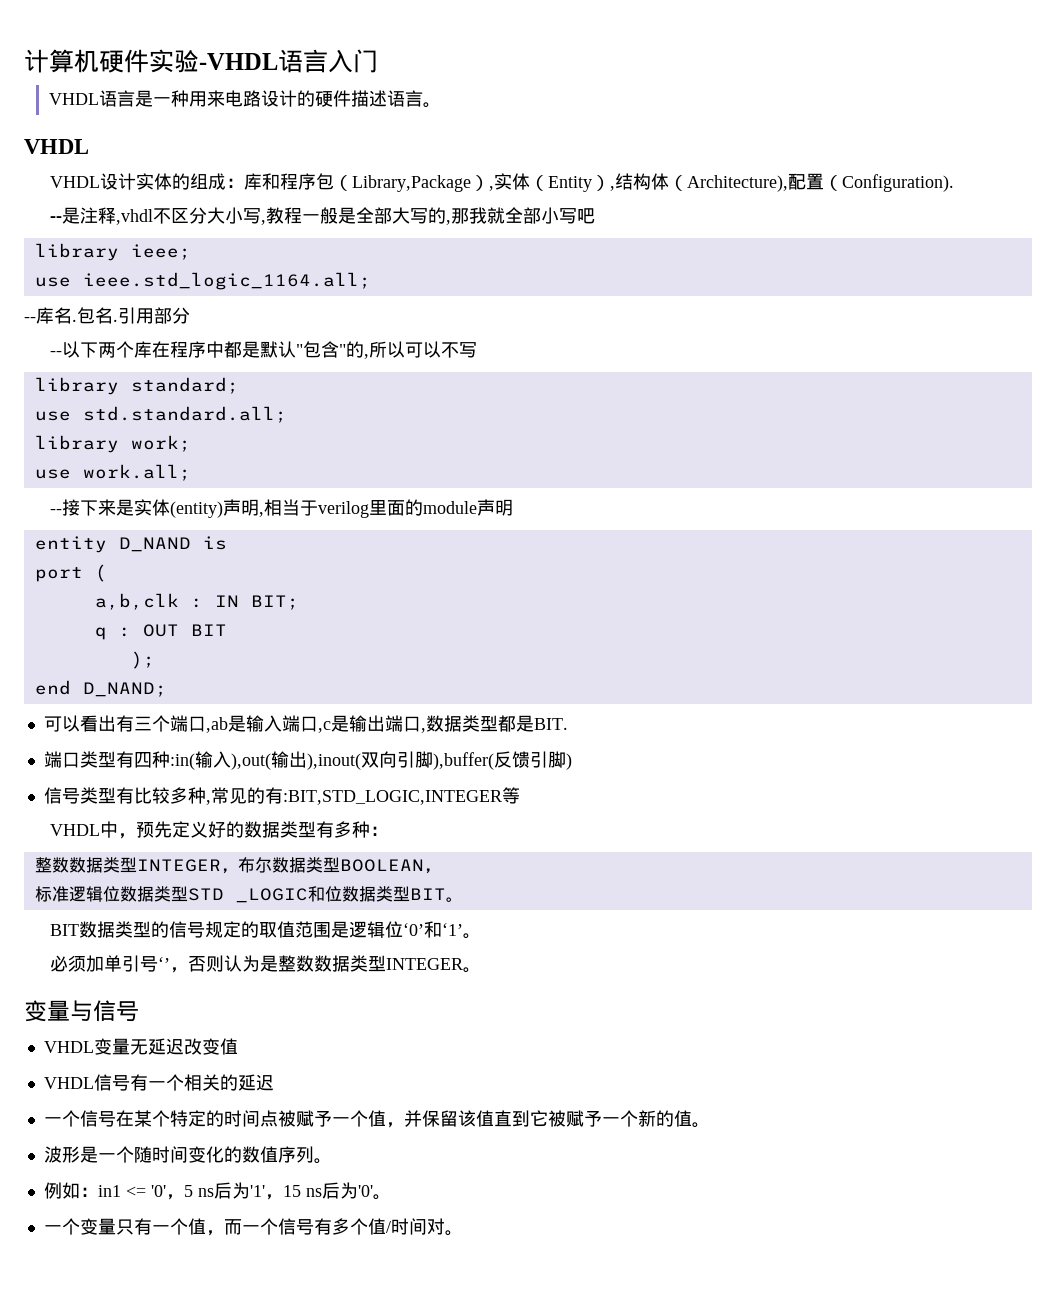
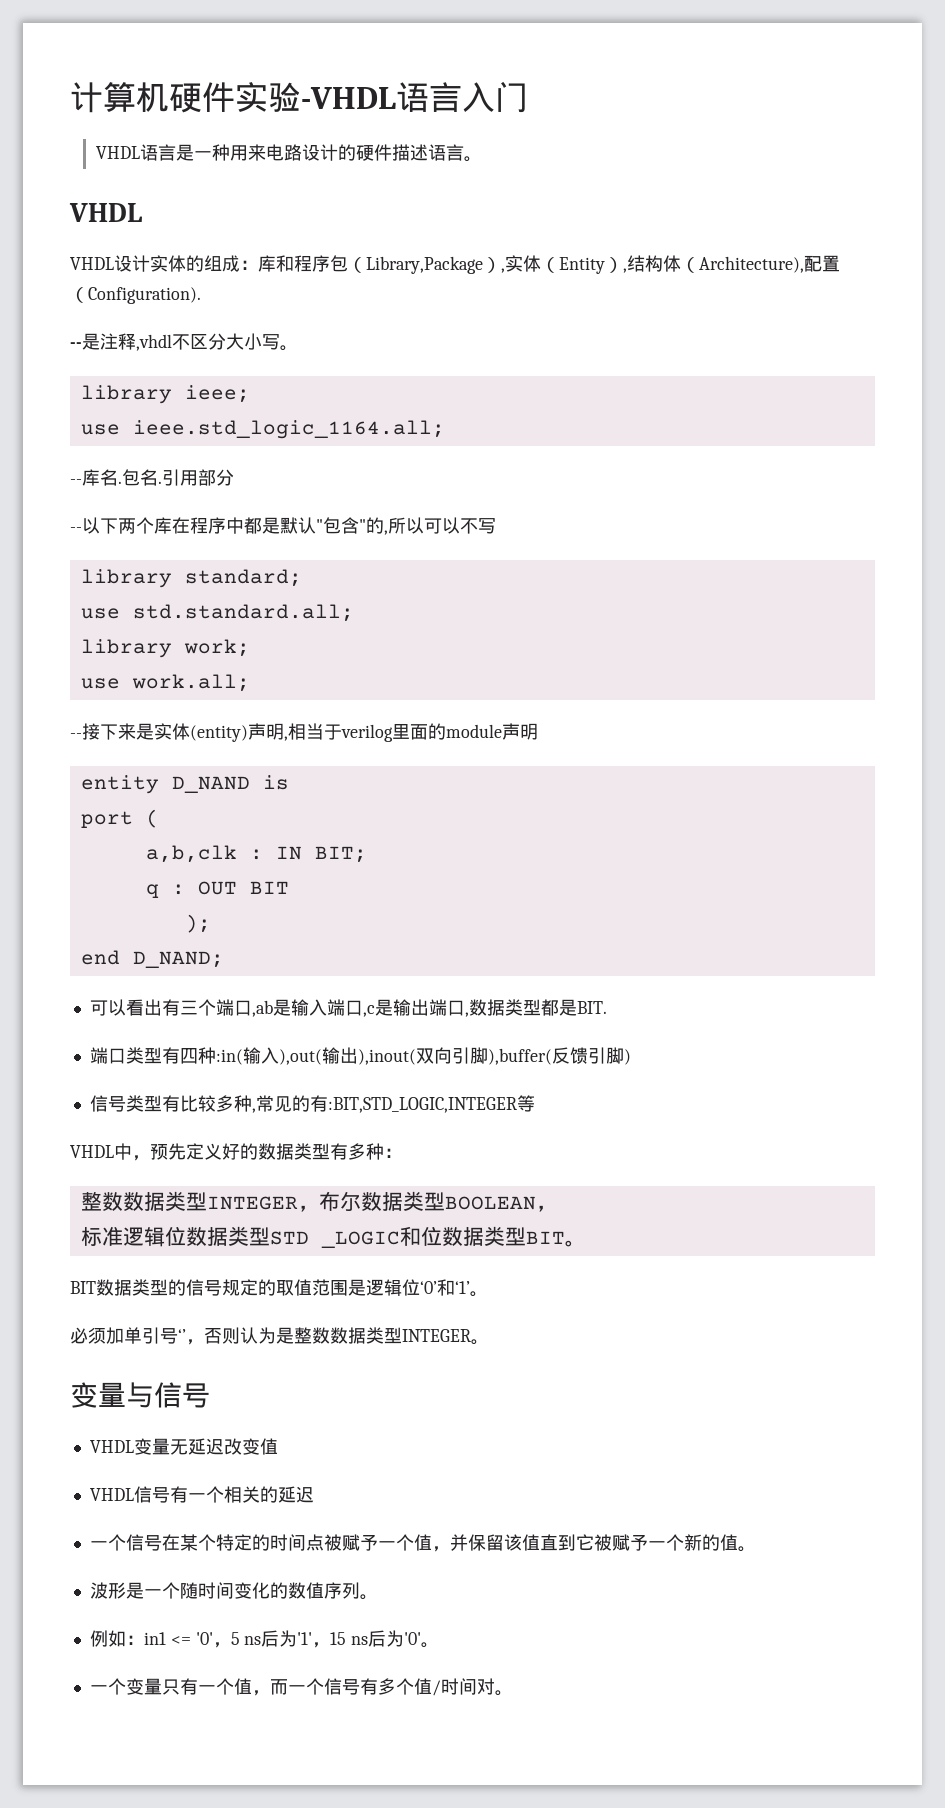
- --是注释,vhdl不区分大小写,教程一般是全部大写的,那我就全部小写吧
+ --是注释,vhdl不区分大小写。

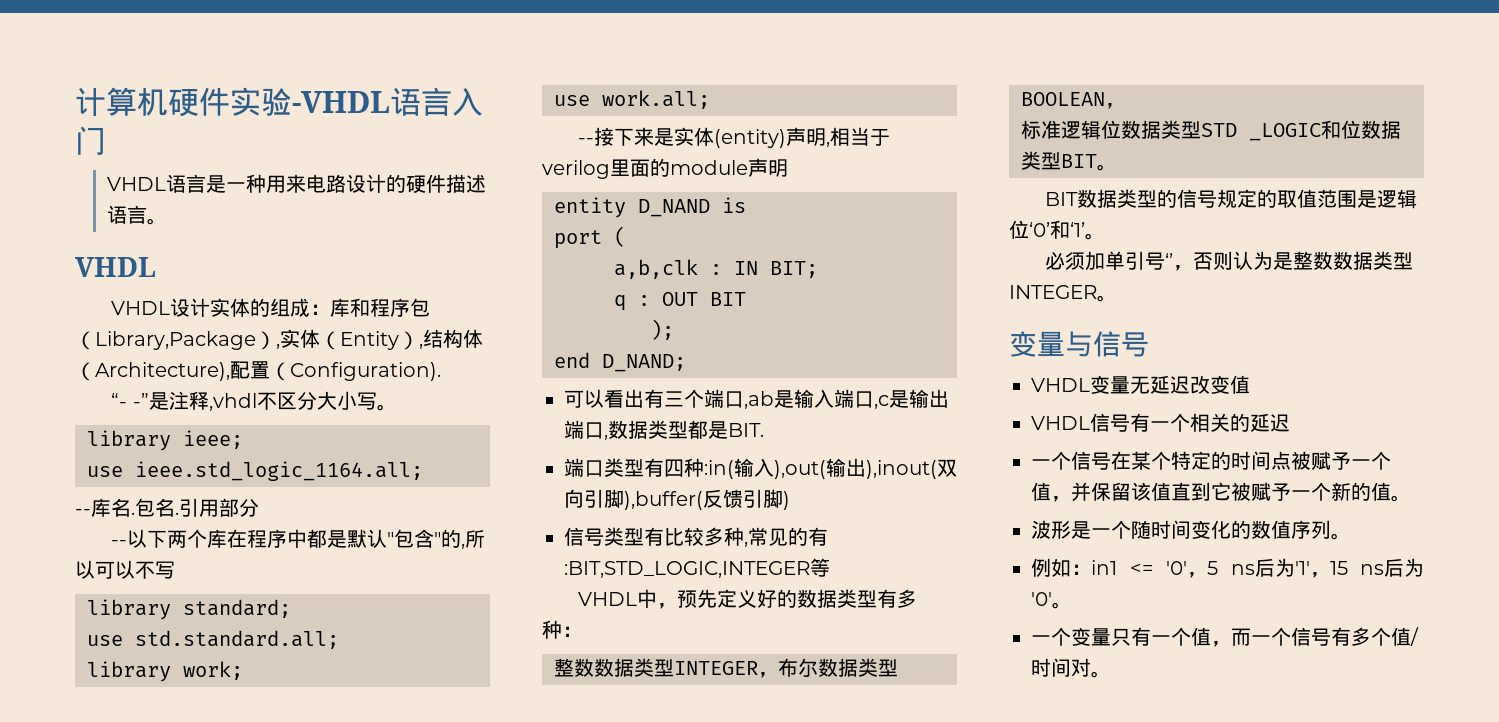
- --是注释,vhdl不区分大小写。
+ “- -”是注释,vhdl不区分大小写。

